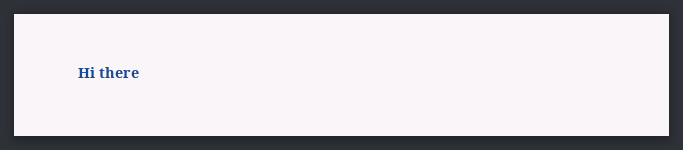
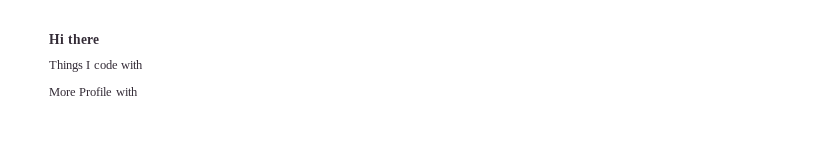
+ Things I code with
+ More Profile with

